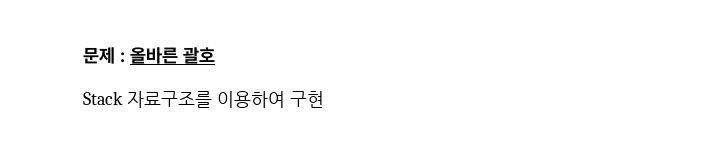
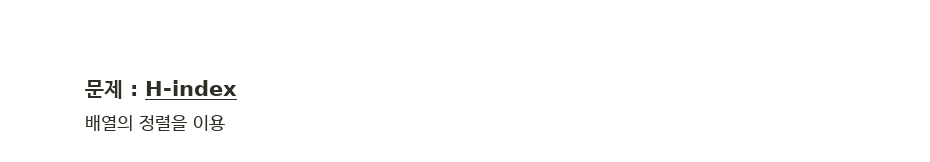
- 문제 : 올바른 괄호
- Stack 자료구조를 이용하여 구현
+ 문제 : H-index
+ 배열의 정렬을 이용

